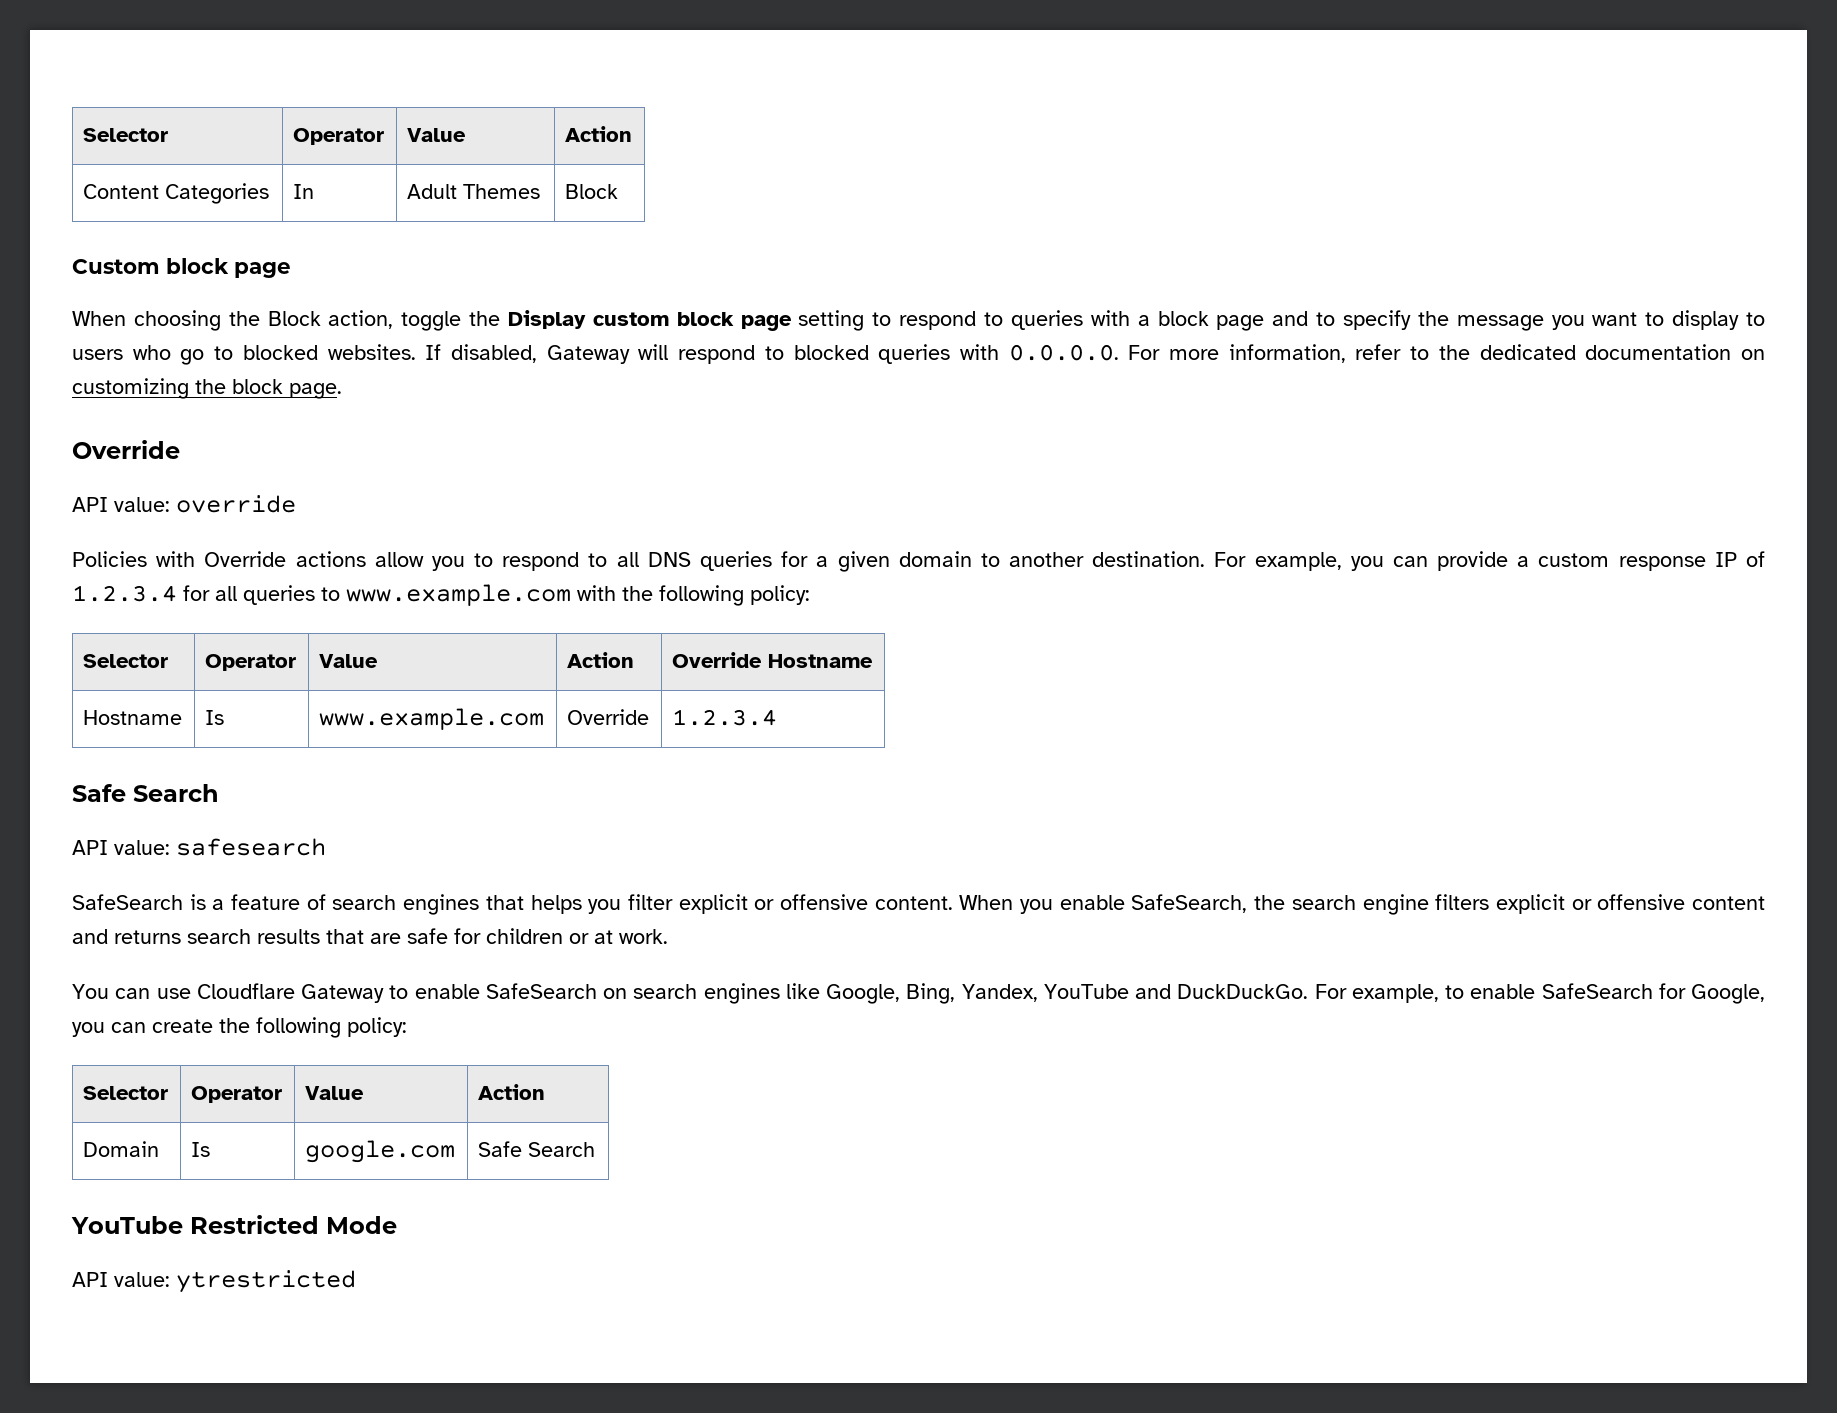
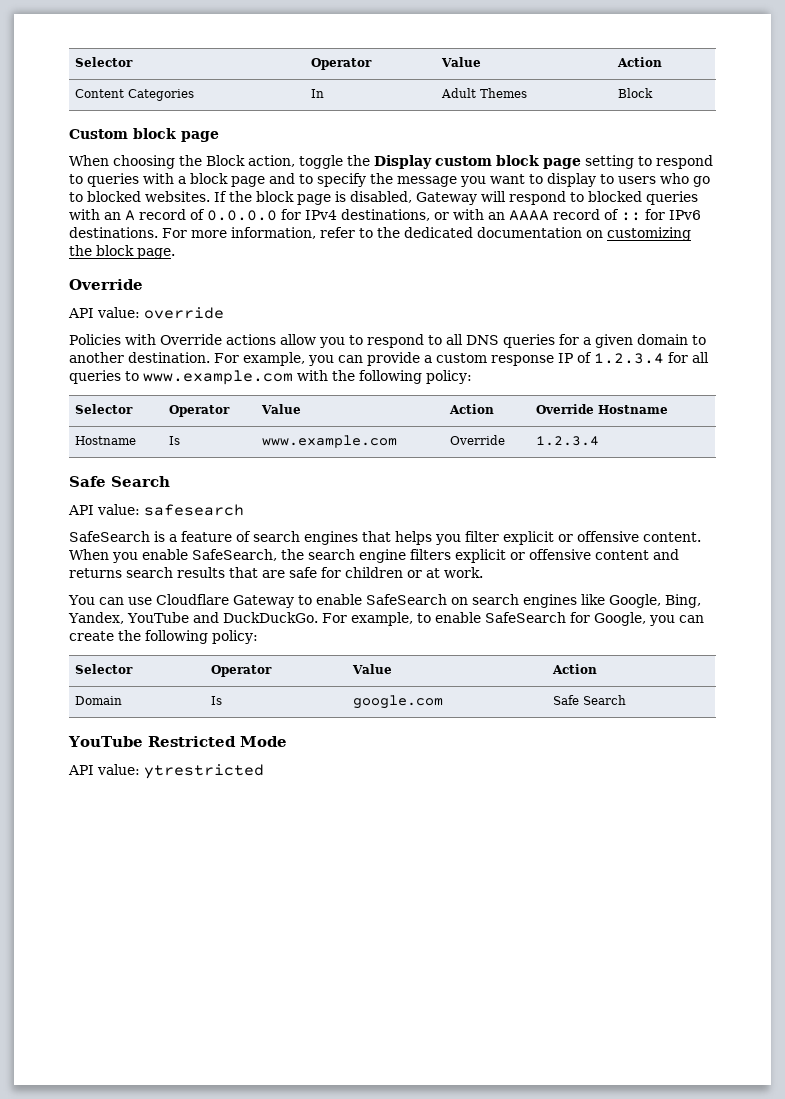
- If disabled, Gateway will respond to blocked queries with 0.0.0.0. For more information, refer to the dedicated documentation on customizing the block page.
+ If the block page is disabled, Gateway will respond to blocked queries with an A record of 0.0.0.0 for IPv4 destinations, or with an AAAA record of :: for IPv6 destinations. For more information, refer to the dedicated documentation on customizing the block page.

